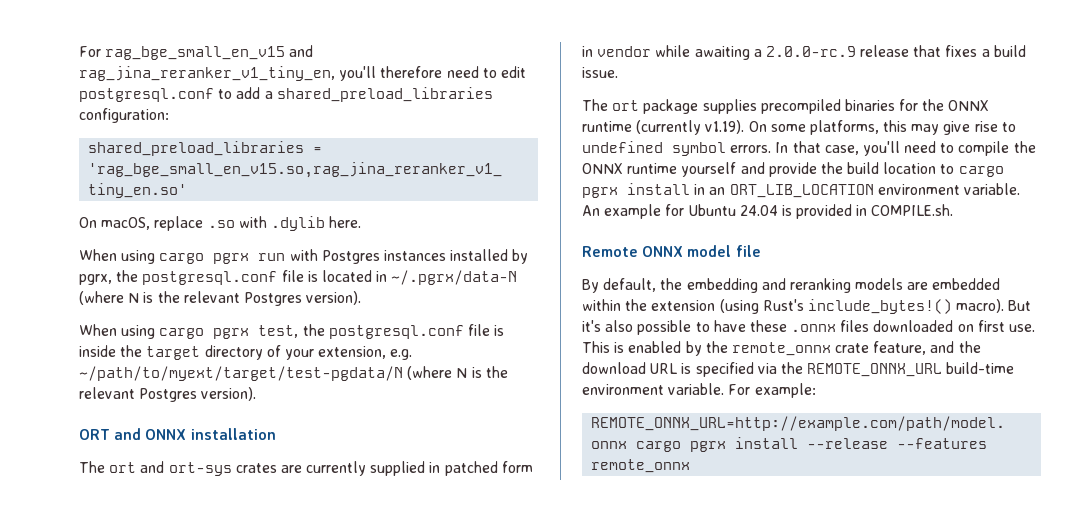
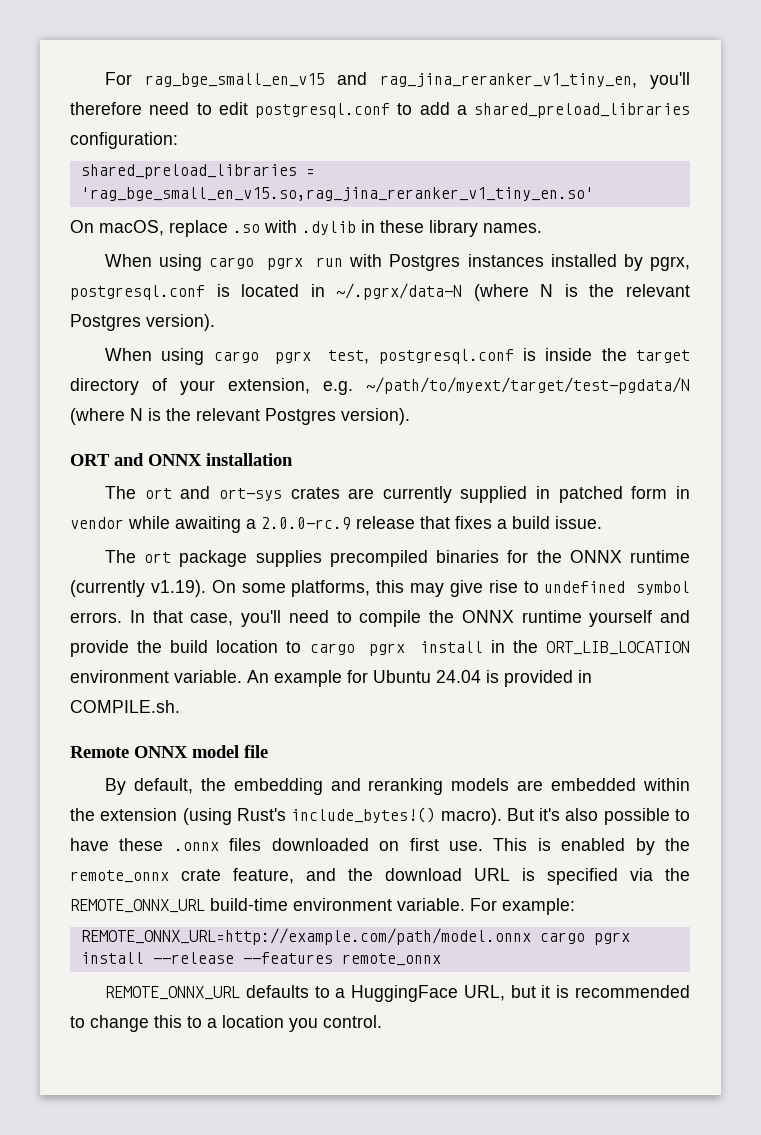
- On macOS, replace .so with .dylib here.
+ On macOS, replace .so with .dylib in these library names.
- When using cargo pgrx run with Postgres instances installed by pgrx, the postgresql.conf file is located in ~/.pgrx/data-N (where N is the relevant Postgres version).
+ When using cargo pgrx run with Postgres instances installed by pgrx, postgresql.conf is located in ~/.pgrx/data-N (where N is the relevant Postgres version).
- When using cargo pgrx test, the postgresql.conf file is inside the target directory of your extension, e.g. ~/path/to/myext/target/test-pgdata/N (where N is the relevant Postgres version).
+ When using cargo pgrx test, postgresql.conf is inside the target directory of your extension, e.g. ~/path/to/myext/target/test-pgdata/N (where N is the relevant Postgres version).
- In that case, you'll need to compile the ONNX runtime yourself and provide the build location to cargo pgrx install in an ORT_LIB_LOCATION environment variable.
+ In that case, you'll need to compile the ONNX runtime yourself and provide the build location to cargo pgrx install in the ORT_LIB_LOCATION environment variable.
+ REMOTE_ONNX_URL defaults to a HuggingFace URL, but it is recommended to change this to a location you control.

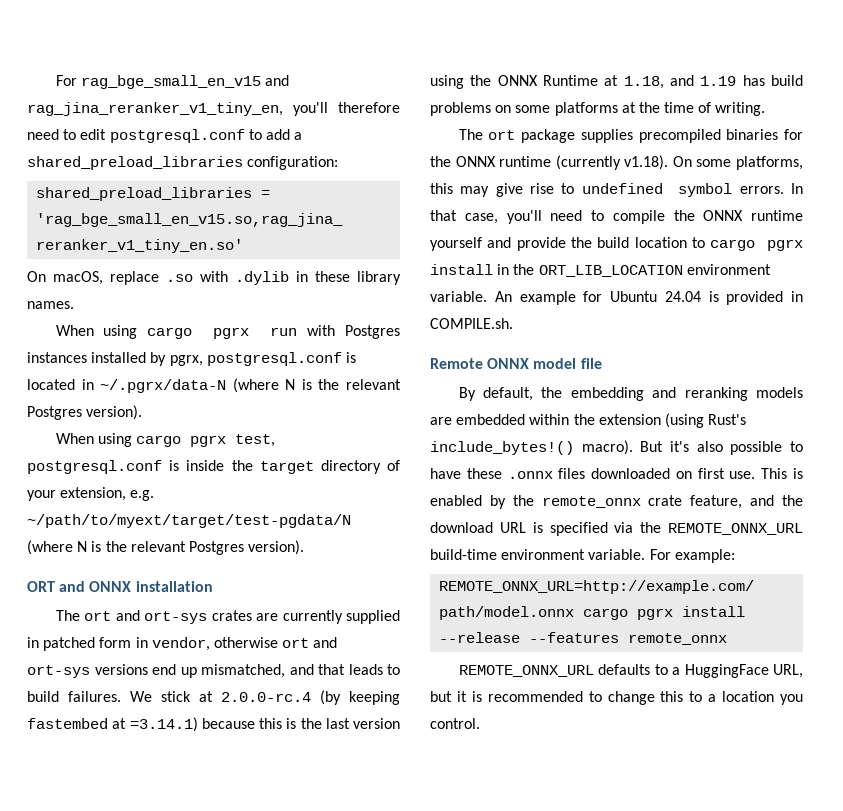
- The ort and ort-sys crates are currently supplied in patched form in vendor while awaiting a 2.0.0-rc.9 release that fixes a build issue.
+ The ort and ort-sys crates are currently supplied in patched form in vendor, otherwise ort and ort-sys versions end up mismatched, and that leads to build failures. We stick at 2.0.0-rc.4 (by keeping fastembed at =3.14.1) because this is the last version using the ONNX Runtime at 1.18, and 1.19 has build problems on some platforms at the time of writing.
- The ort package supplies precompiled binaries for the ONNX runtime (currently v1.19). On some platforms, this may give rise to undefined symbol errors.
+ The ort package supplies precompiled binaries for the ONNX runtime (currently v1.18). On some platforms, this may give rise to undefined symbol errors.

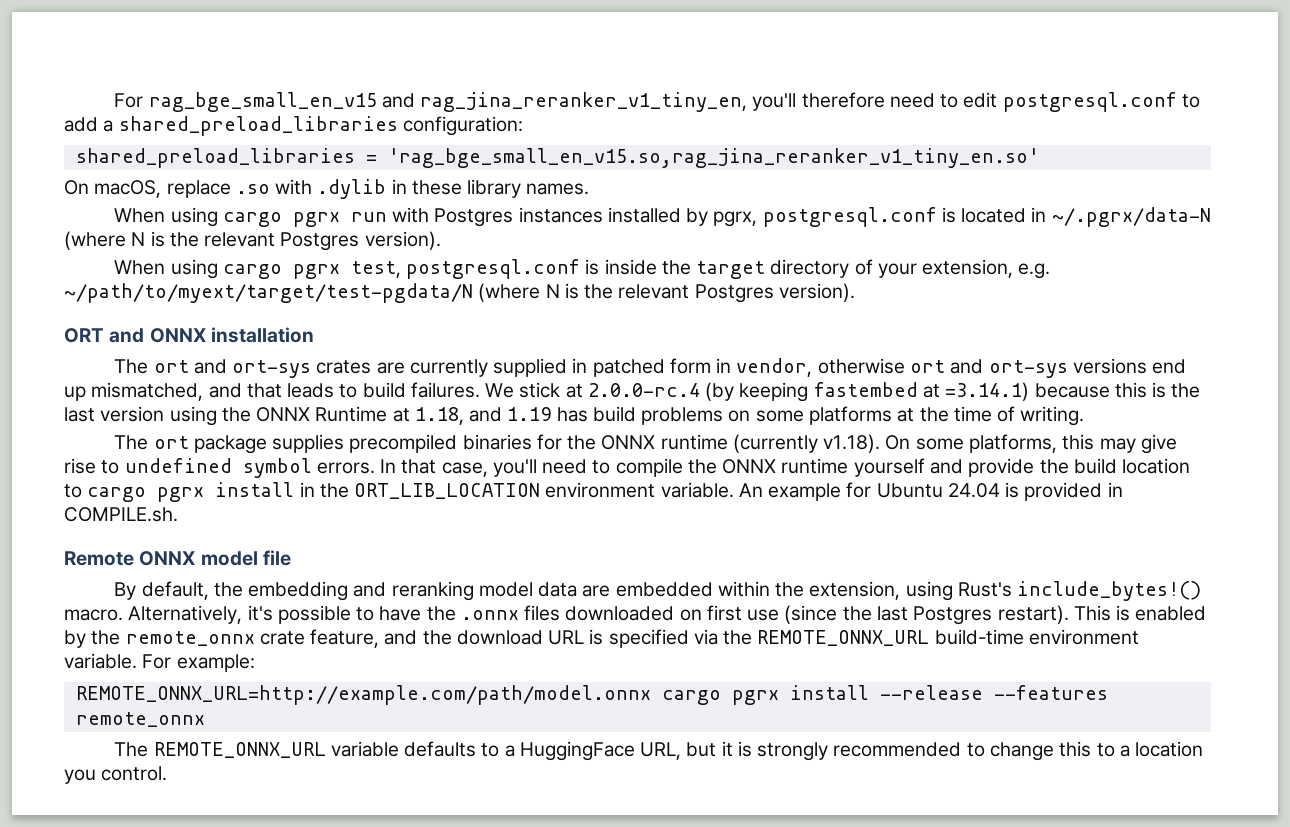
- By default, the embedding and reranking models are embedded within the extension (using Rust's include_bytes!() macro). But it's also possible to have these .onnx files downloaded on first use.
+ By default, the embedding and reranking model data are embedded within the extension, using Rust's include_bytes!() macro. Alternatively, it's possible to have the .onnx files downloaded on first use (since the last Postgres restart).
- REMOTE_ONNX_URL defaults to a HuggingFace URL, but it is recommended to change this to a location you control.
+ The REMOTE_ONNX_URL variable defaults to a HuggingFace URL, but it is strongly recommended to change this to a location you control.

